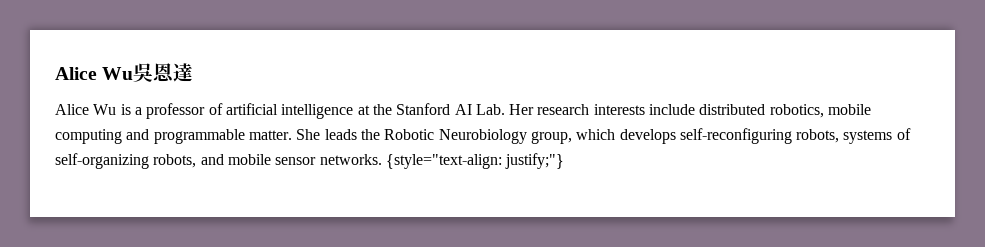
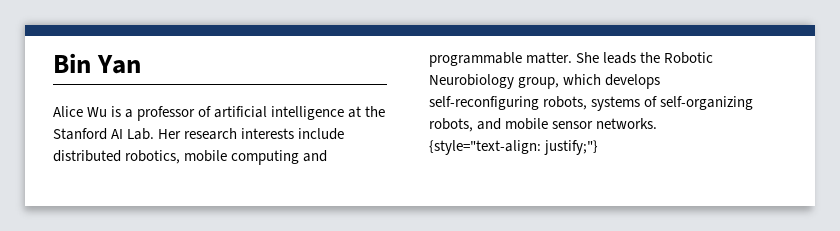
- Alice Wu吳恩達
+ Bin Yan

